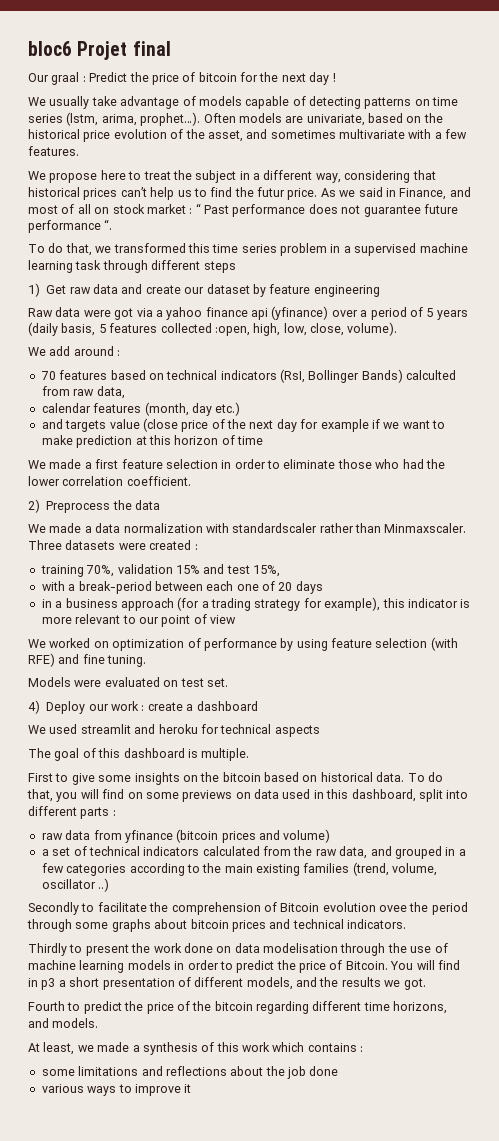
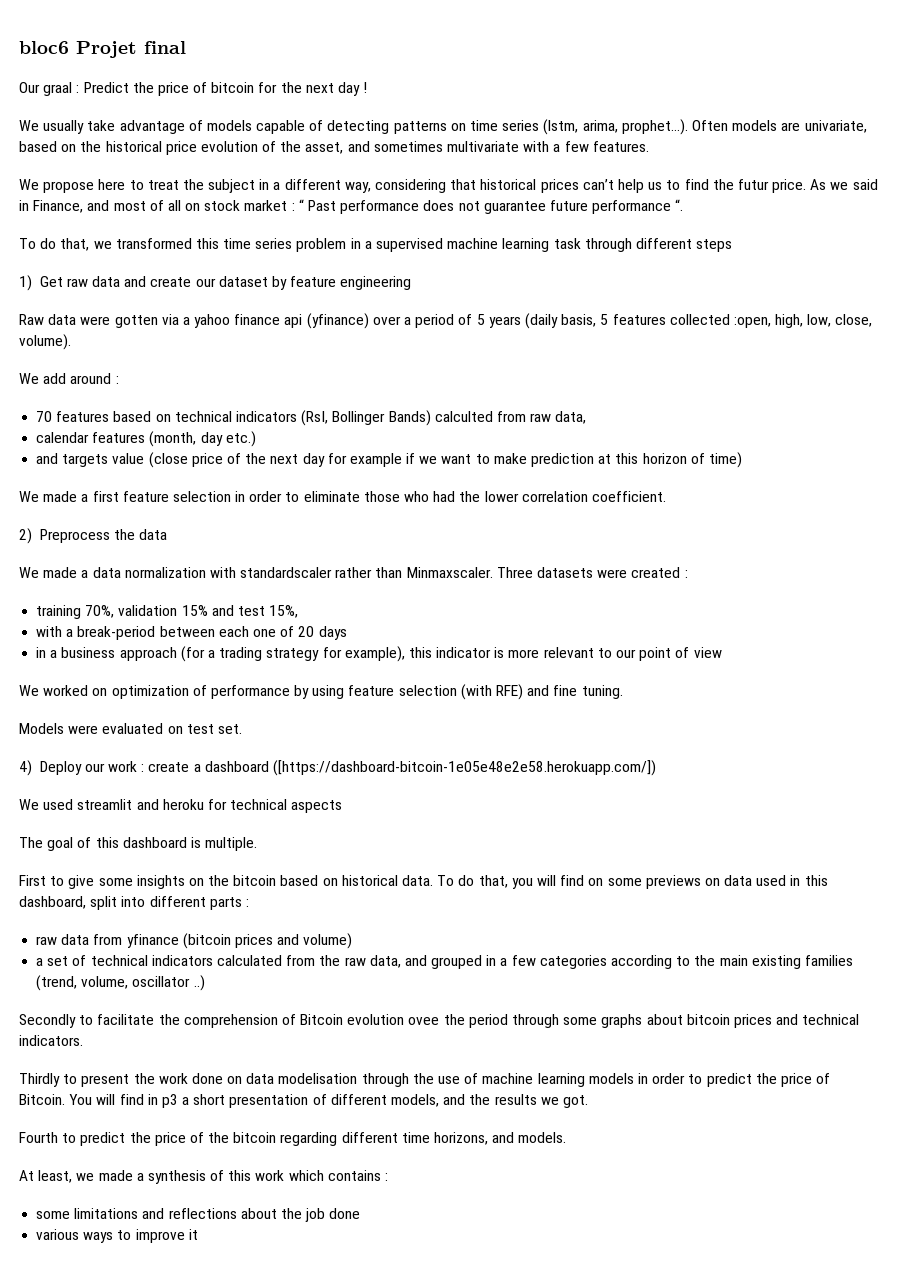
- Raw data were got via a yahoo finance api (yfinance) over a period of 5 years (daily basis, 5 features collected :open, high, low, close, volume).
+ Raw data were gotten via a yahoo finance api (yfinance) over a period of 5 years (daily basis, 5 features collected :open, high, low, close, volume).
- and targets value (close price of the next day for example if we want to make prediction at this horizon of time
+ and targets value (close price of the next day for example if we want to make prediction at this horizon of time)
- 4) Deploy our work : create a dashboard
+ 4) Deploy our work : create a dashboard ([https://dashboard-bitcoin-1e05e48e2e58.herokuapp.com/])

